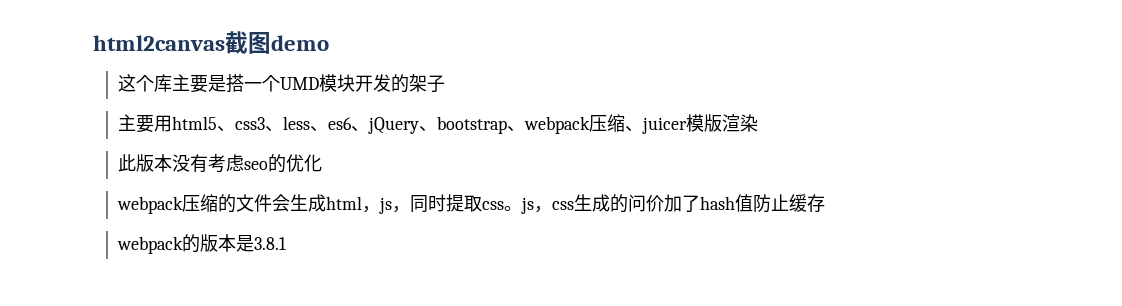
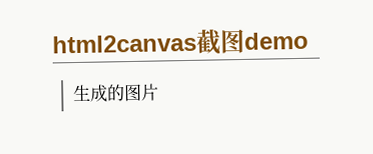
- 这个库主要是搭一个UMD模块开发的架子
- 主要用html5、css3、less、es6、jQuery、bootstrap、webpack压缩、juicer模版渲染
- 此版本没有考虑seo的优化
- webpack压缩的文件会生成html，js，同时提取css。js，css生成的问价加了hash值防止缓存
- webpack的版本是3.8.1
+ 生成的图片

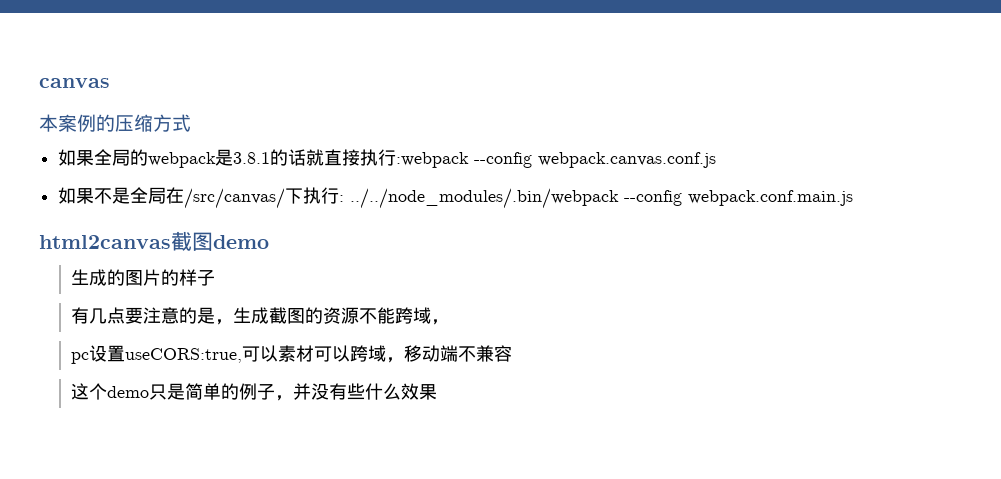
+ canvas
+ 本案例的压缩方式
+ 如果全局的webpack是3.8.1的话就直接执行:webpack --config webpack.canvas.conf.js
+ 如果不是全局在/src/canvas/下执行: ../../node_modules/.bin/webpack --config webpack.conf.main.js
- 生成的图片
+ 生成的图片的样子
+ 有几点要注意的是，生成截图的资源不能跨域，
+ pc设置useCORS:true,可以素材可以跨域，移动端不兼容
+ 这个demo只是简单的例子，并没有些什么效果

